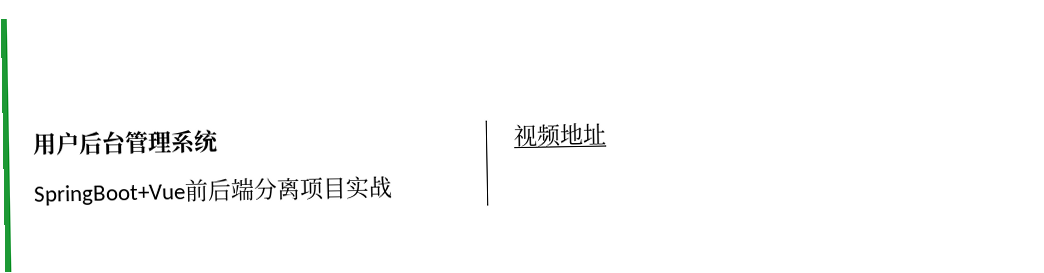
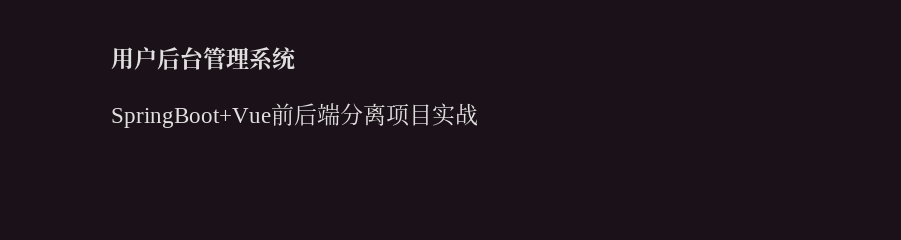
- 视频地址

